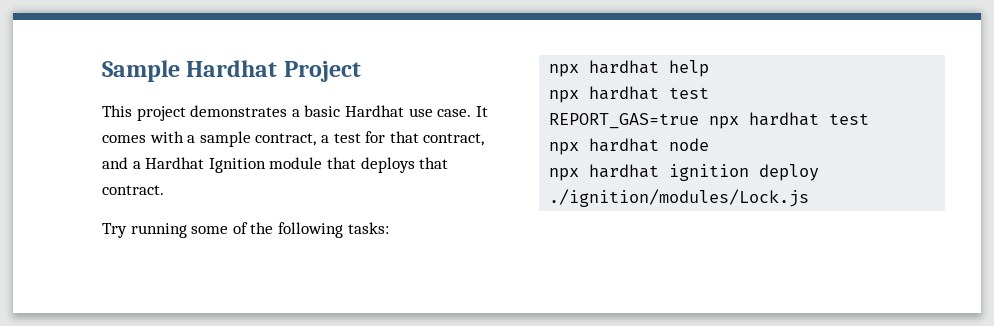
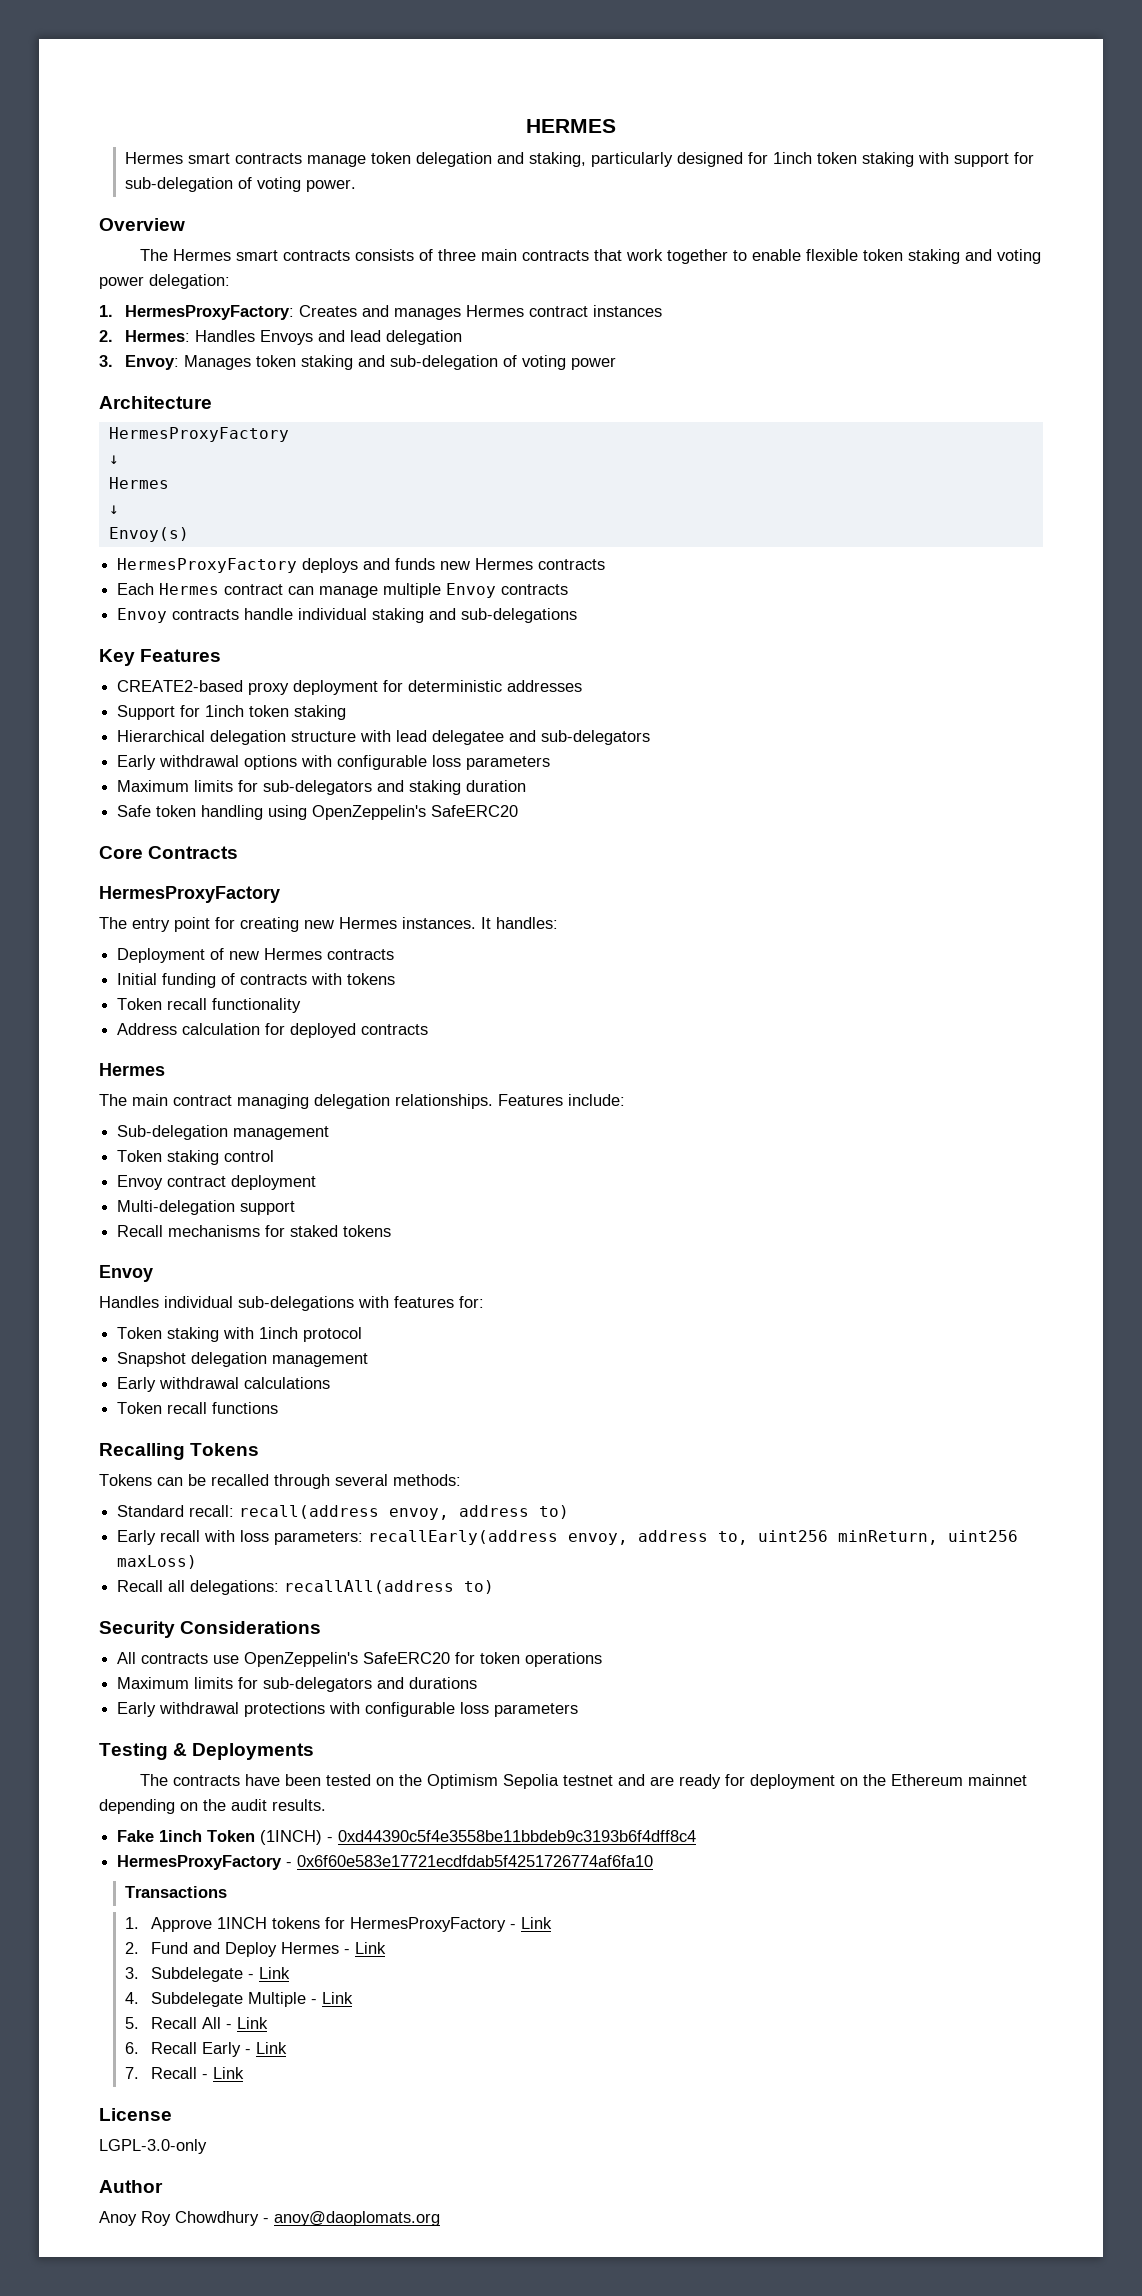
- Sample Hardhat Project
- This project demonstrates a basic Hardhat use case. It comes with a sample contract, a test for that contract, and a Hardhat Ignition module that deploys that contract.
- Try running some of the following tasks:
- npx hardhat help
- npx hardhat test
- REPORT_GAS=true npx hardhat test
- npx hardhat node
- npx hardhat ignition deploy ./ignition/modules/Lock.js
+ HERMES
+ Hermes smart contracts manage token delegation and staking, particularly designed for 1inch token staking with support for sub-delegation of voting power.
+ Overview
+ The Hermes smart contracts consists of three main contracts that work together to enable flexible token staking and voting power delegation:
+ 1. HermesProxyFactory: Creates and manages Hermes contract instances
+ 2. Hermes: Handles Envoys and lead delegation
+ 3. Envoy: Manages token staking and sub-delegation of voting power
+ Architecture
+ HermesProxyFactory
+ ↓
+ Hermes
+ ↓
+ Envoy(s)
+ HermesProxyFactory deploys and funds new Hermes contracts
+ Each Hermes contract can manage multiple Envoy contracts
+ Envoy contracts handle individual staking and sub-delegations
+ Key Features
+ CREATE2-based proxy deployment for deterministic addresses
+ Support for 1inch token staking
+ Hierarchical delegation structure with lead delegatee and sub-delegators
+ Early withdrawal options with configurable loss parameters
+ Maximum limits for sub-delegators and staking duration
+ Safe token handling using OpenZeppelin's SafeERC20
+ Core Contracts
+ HermesProxyFactory
+ The entry point for creating new Hermes instances. It handles:
+ Deployment of new Hermes contracts
+ Initial funding of contracts with tokens
+ Token recall functionality
+ Address calculation for deployed contracts
+ Hermes
+ The main contract managing delegation relationships. Features include:
+ Sub-delegation management
+ Token staking control
+ Envoy contract deployment
+ Multi-delegation support
+ Recall mechanisms for staked tokens
+ Envoy
+ Handles individual sub-delegations with features for:
+ Token staking with 1inch protocol
+ Snapshot delegation management
+ Early withdrawal calculations
+ Token recall functions
+ Recalling Tokens
+ Tokens can be recalled through several methods:
+ Standard recall: recall(address envoy, address to)
+ Early recall with loss parameters: recallEarly(address envoy, address to, uint256 minReturn, uint256 maxLoss)
+ Recall all delegations: recallAll(address to)
+ Security Considerations
+ All contracts use OpenZeppelin's SafeERC20 for token operations
+ Maximum limits for sub-delegators and durations
+ Early withdrawal protections with configurable loss parameters
+ Testing & Deployments
+ The contracts have been tested on the Optimism Sepolia testnet and are ready for deployment on the Ethereum mainnet depending on the audit results.
+ Fake 1inch Token (1INCH) - 0xd44390c5f4e3558be11bbdeb9c3193b6f4dff8c4
+ HermesProxyFactory - 0x6f60e583e17721ecdfdab5f4251726774af6fa10
+ Transactions
+ 1. Approve 1INCH tokens for HermesProxyFactory - Link
+ 2. Fund and Deploy Hermes - Link
+ 3. Subdelegate - Link
+ 4. Subdelegate Multiple - Link
+ 5. Recall All - Link
+ 6. Recall Early - Link
+ 7. Recall - Link
+ License
+ LGPL-3.0-only
+ Author
+ Anoy Roy Chowdhury - anoy@daoplomats.org

